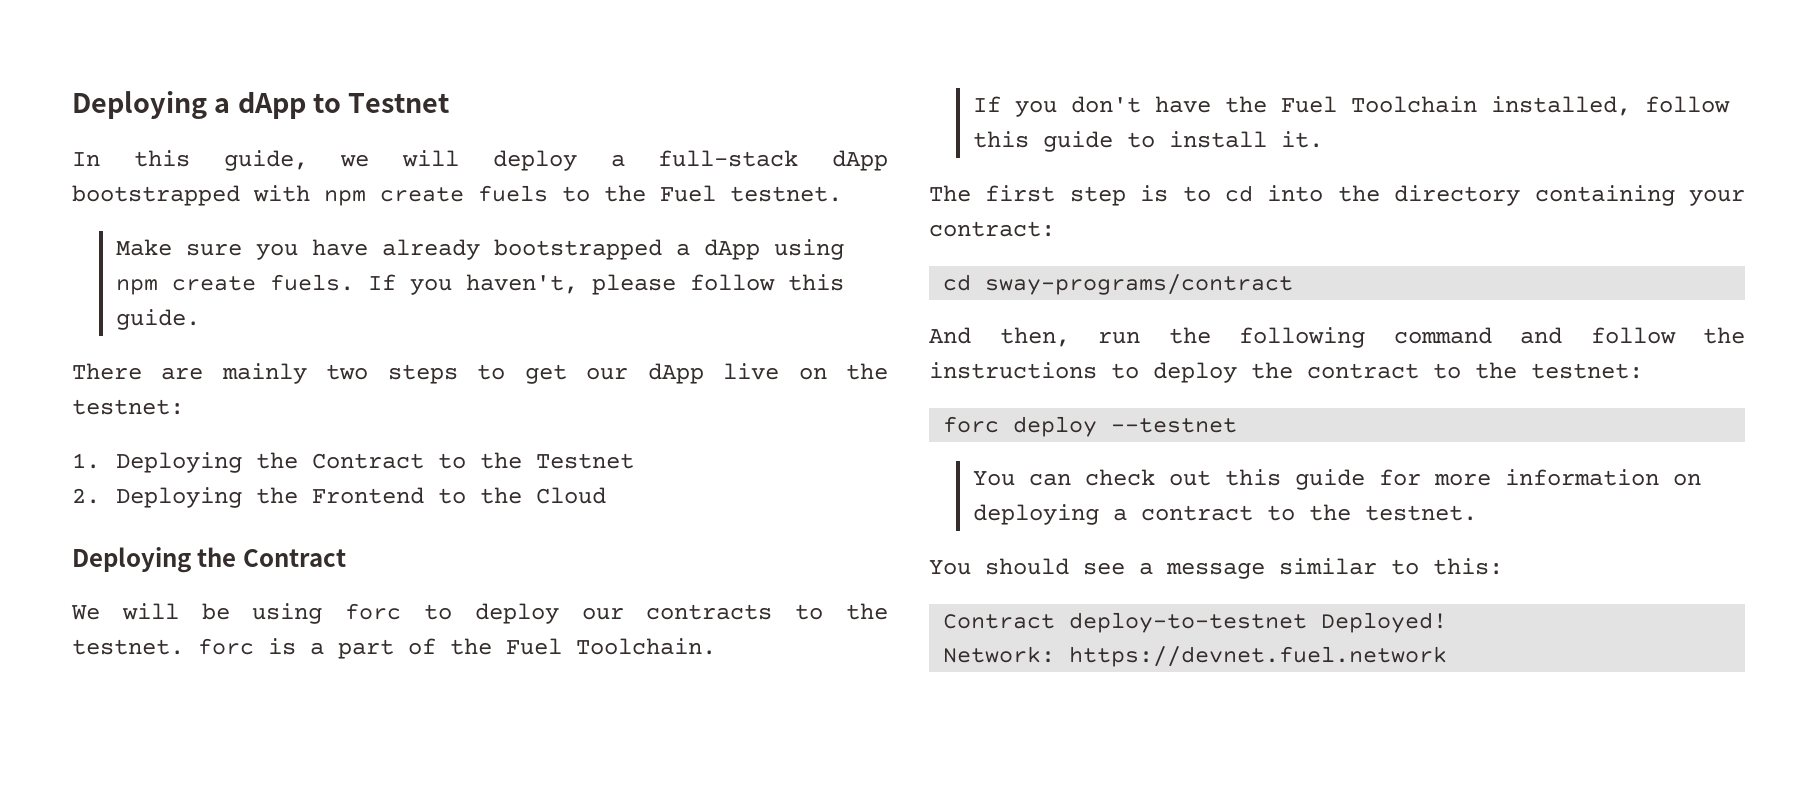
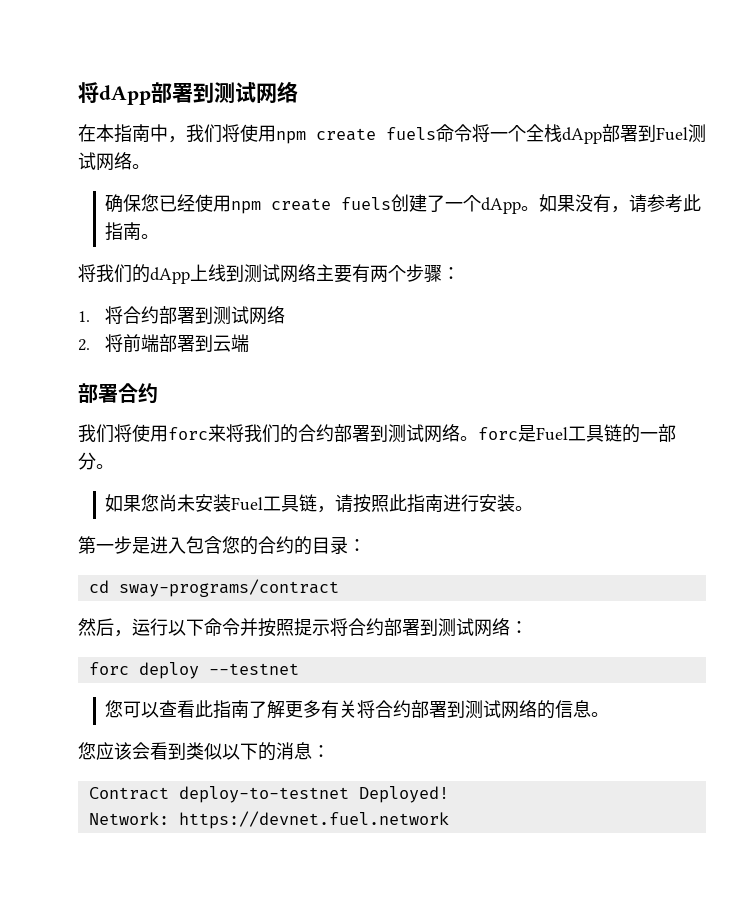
- Deploying a dApp to Testnet
- In this guide, we will deploy a full-stack dApp bootstrapped with npm create fuels to the Fuel testnet.
- Make sure you have already bootstrapped a dApp using npm create fuels. If you haven't, please follow this guide.
- There are mainly two steps to get our dApp live on the testnet:
- 1. Deploying the Contract to the Testnet
- 2. Deploying the Frontend to the Cloud
- Deploying the Contract
- We will be using forc to deploy our contracts to the testnet. forc is a part of the Fuel Toolchain.
- If you don't have the Fuel Toolchain installed, follow this guide to install it.
- The first step is to cd into the directory containing your contract:
+ 将dApp部署到测试网络
+ 在本指南中，我们将使用npm create fuels命令将一个全栈dApp部署到Fuel测试网络。
+ 确保您已经使用npm create fuels创建了一个dApp。如果没有，请参考此指南。
+ 将我们的dApp上线到测试网络主要有两个步骤：
+ 1.将合约部署到测试网络
+ 2.将前端部署到云端
+ 部署合约
+ 我们将使用forc来将我们的合约部署到测试网络。forc是Fuel工具链的一部分。
+ 如果您尚未安装Fuel工具链，请按照此指南进行安装。
+ 第一步是进入包含您的合约的目录：
  cd sway-programs/contract
- And then, run the following command and follow the instructions to deploy the contract to the testnet:
+ 然后，运行以下命令并按照提示将合约部署到测试网络：
  forc deploy --testnet
- You can check out this guide for more information on deploying a contract to the testnet.
- You should see a message similar to this:
+ 您可以查看此指南了解更多有关将合约部署到测试网络的信息。
+ 您应该会看到类似以下的消息：

